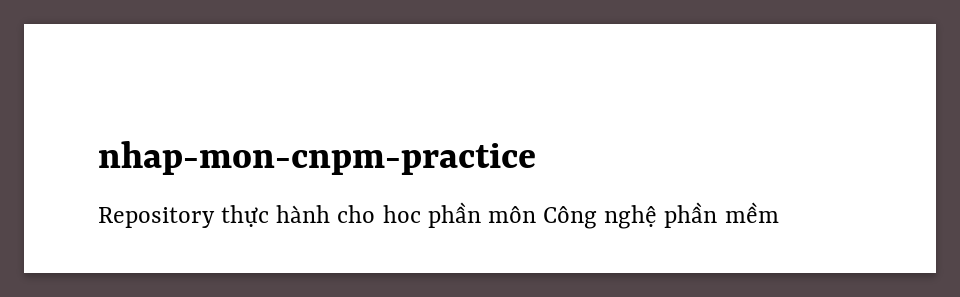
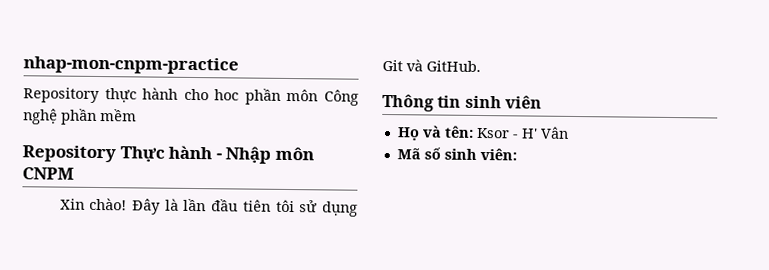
+ Repository Thực hành - Nhập môn CNPM
+ Xin chào! Đây là lần đầu tiên tôi sử dụng Git và GitHub.
+ Thông tin sinh viên
+ Họ và tên: Ksor - H' Vân
+ Mã số sinh viên:

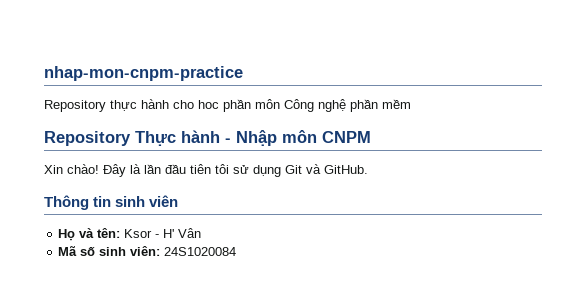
- Mã số sinh viên:
+ Mã số sinh viên: 24S1020084

